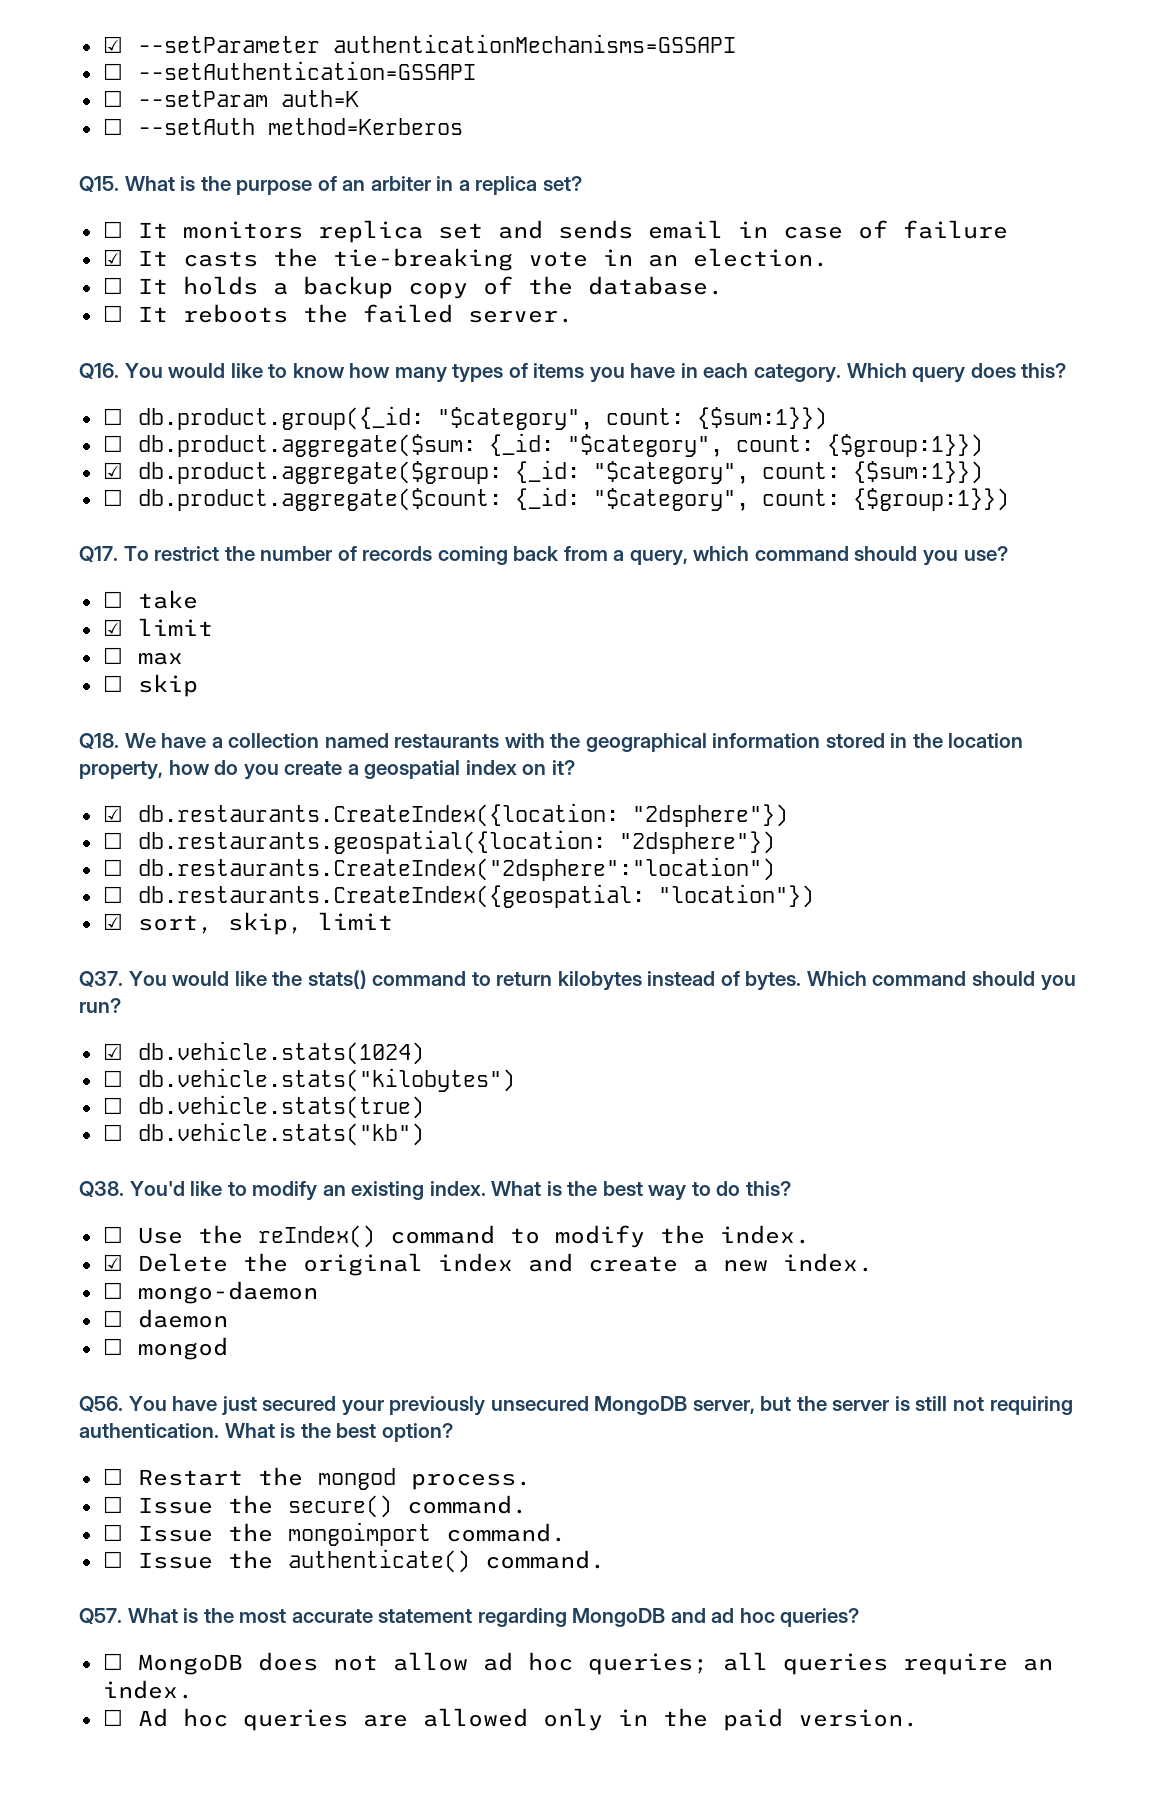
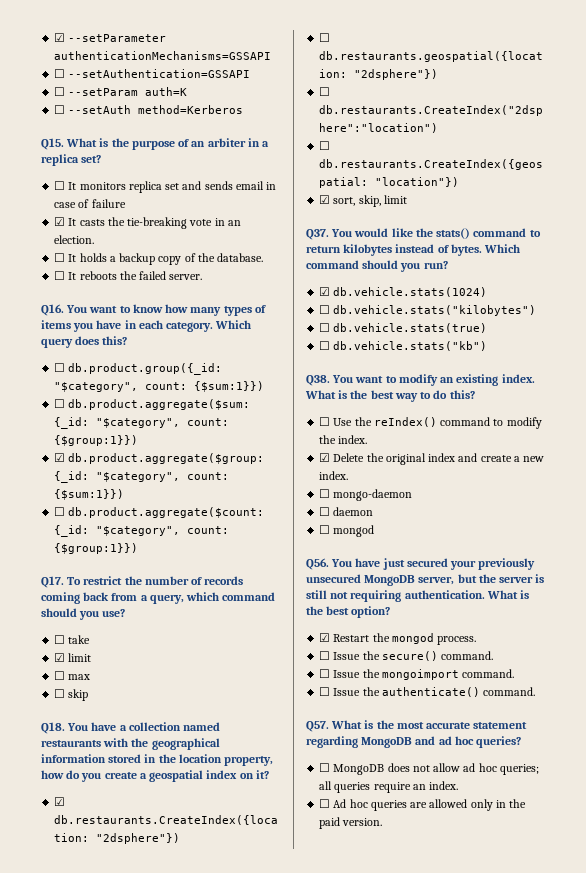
- Q16. You would like to know how many types of items you have in each category.
+ Q16. You want to know how many types of items you have in each category.
- Q18. We have a collection named restaurants with the geographical information stored in the location property, how do you create a geospatial index on it?
+ Q18. You have a collection named restaurants with the geographical information stored in the location property, how do you create a geospatial index on it?
- Q38. You'd like to modify an existing index.
+ Q38. You want to modify an existing index.
- ☐ Restart the mongod process.
+ ☑ Restart the mongod process.

